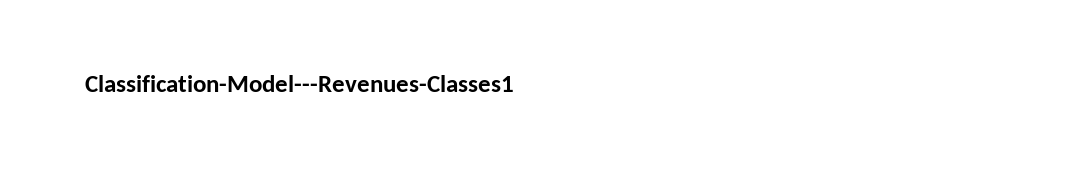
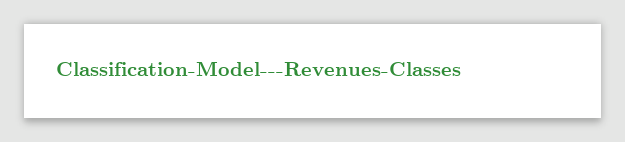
- Classification-Model---Revenues-Classes1
+ Classification-Model---Revenues-Classes

